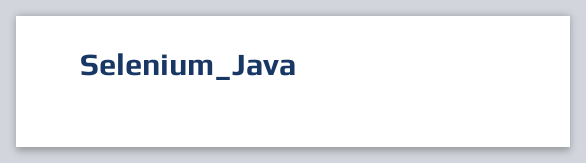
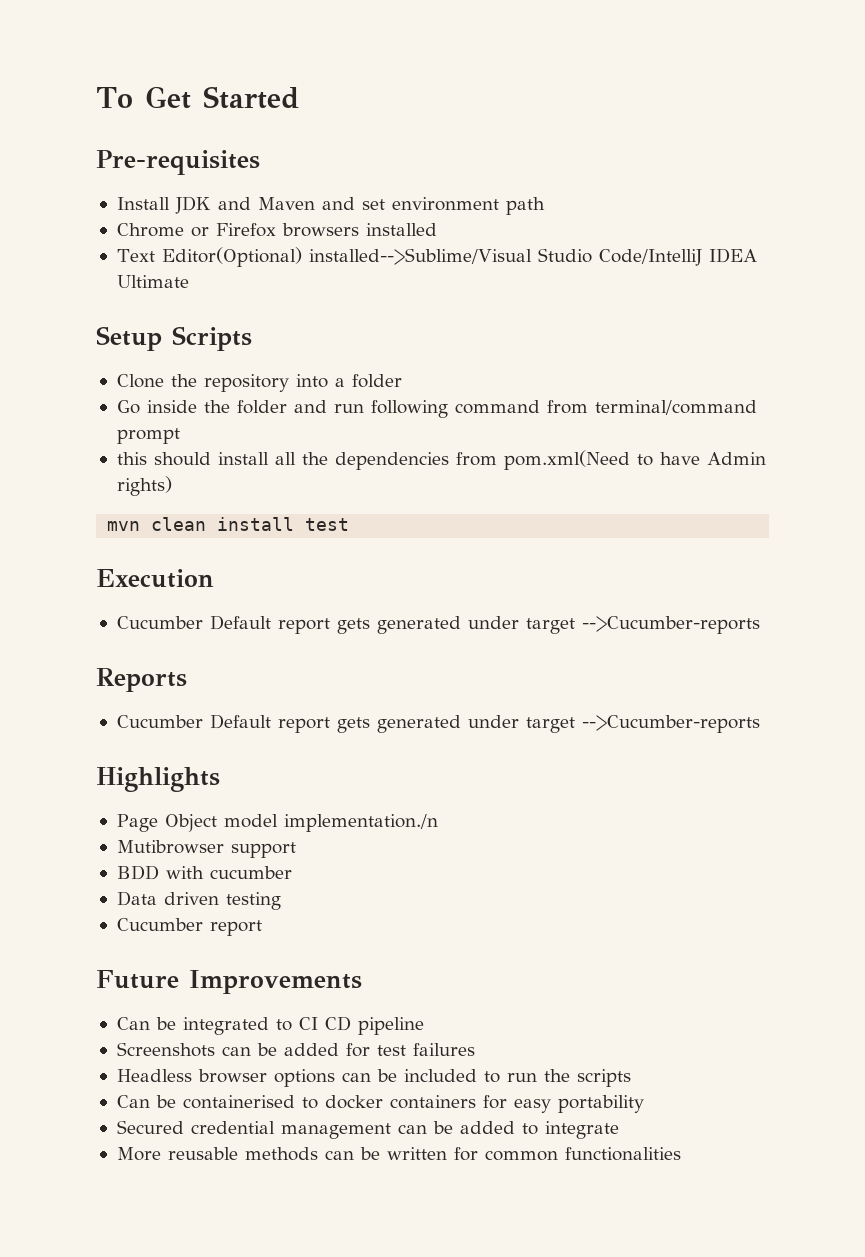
- Selenium_Java
+ To Get Started
+ Pre-requisites
+ Install JDK and Maven and set environment path
+ Chrome or Firefox browsers installed
+ Text Editor(Optional) installed-->Sublime/Visual Studio Code/IntelliJ IDEA Ultimate
+ Setup Scripts
+ Clone the repository into a folder
+ Go inside the folder and run following command from terminal/command prompt
+ this should install all the dependencies from pom.xml(Need to have Admin rights)
+ mvn clean install test
+ Execution
+ Cucumber Default report gets generated under target -->Cucumber-reports
+ Reports
+ Cucumber Default report gets generated under target -->Cucumber-reports
+ Highlights
+ Page Object model implementation./n
+ Mutibrowser support
+ BDD with cucumber
+ Data driven testing
+ Cucumber report
+ Future Improvements
+ Can be integrated to CI CD pipeline
+ Screenshots can be added for test failures
+ Headless browser options can be included to run the scripts
+ Can be containerised to docker containers for easy portability
+ Secured credential management can be added to integrate
+ More reusable methods can be written for common functionalities

